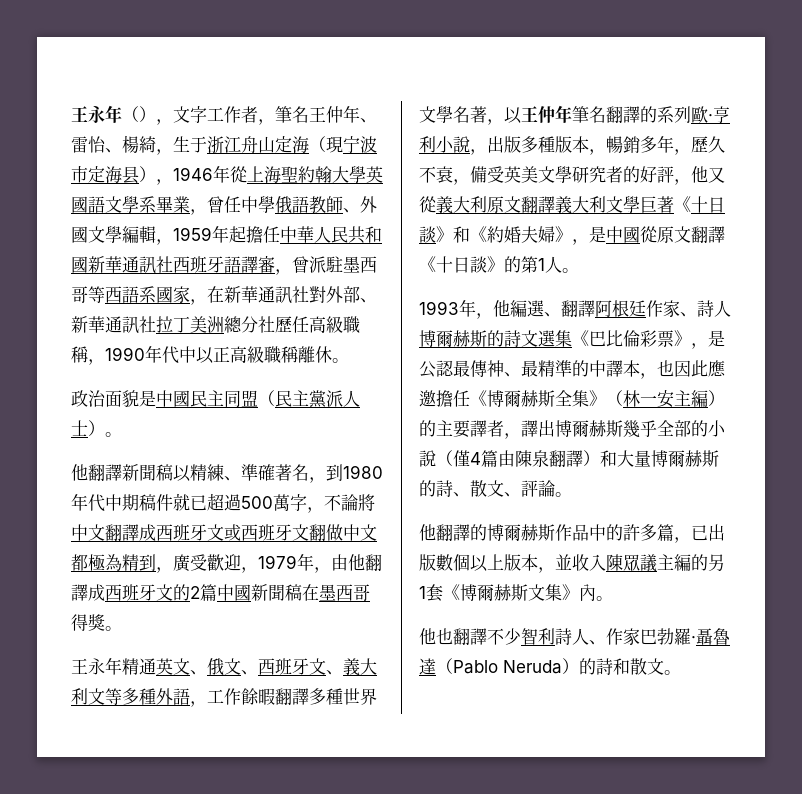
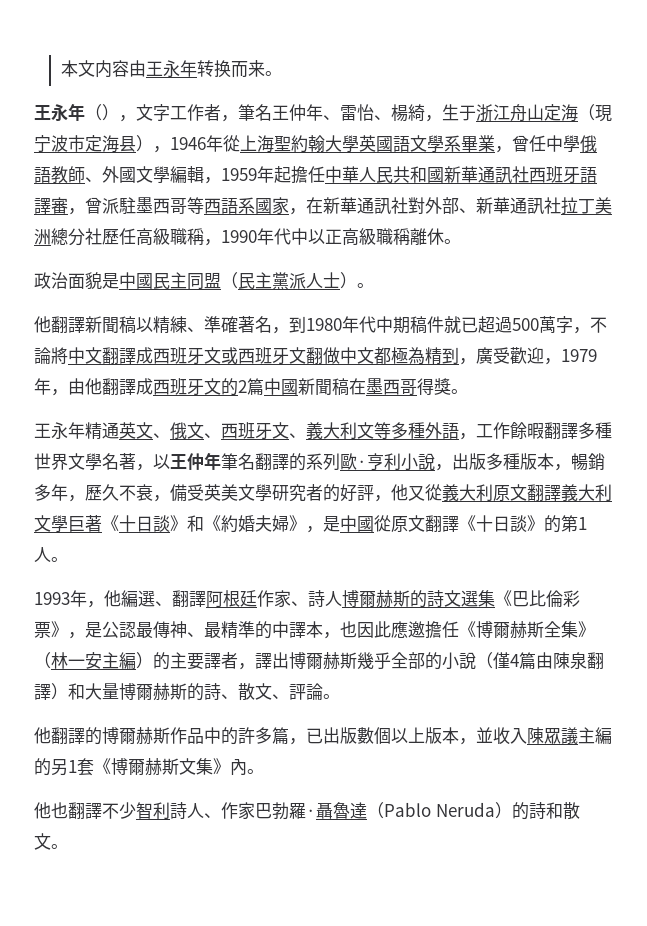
+ 本文内容由王永年转换而来。

